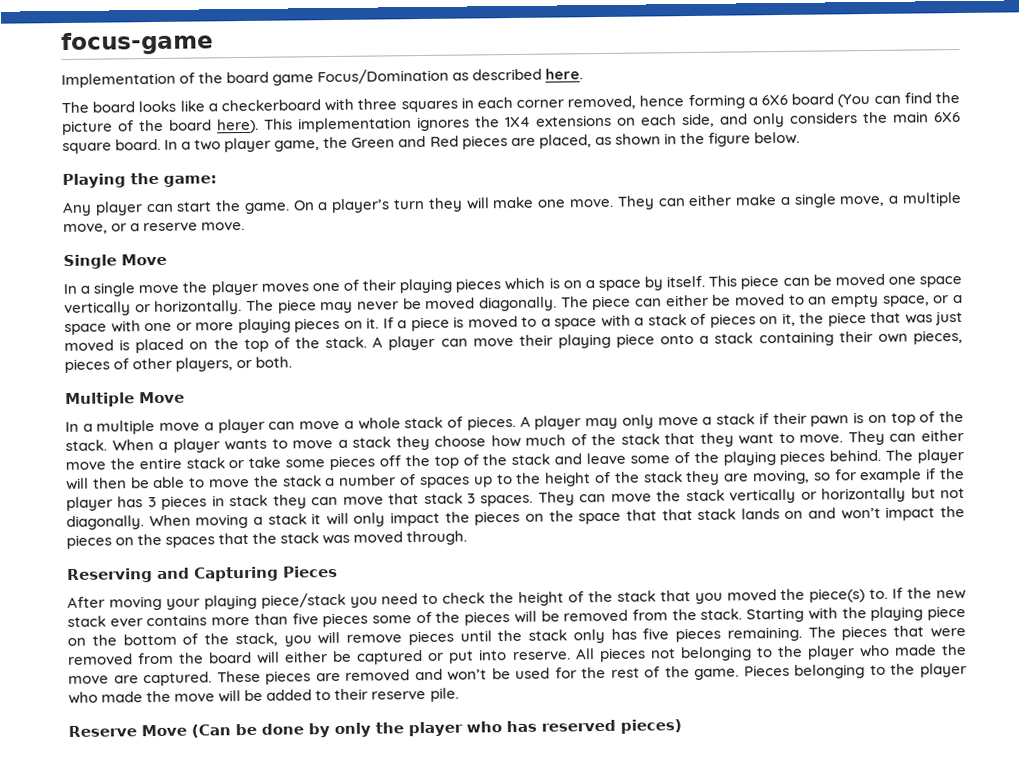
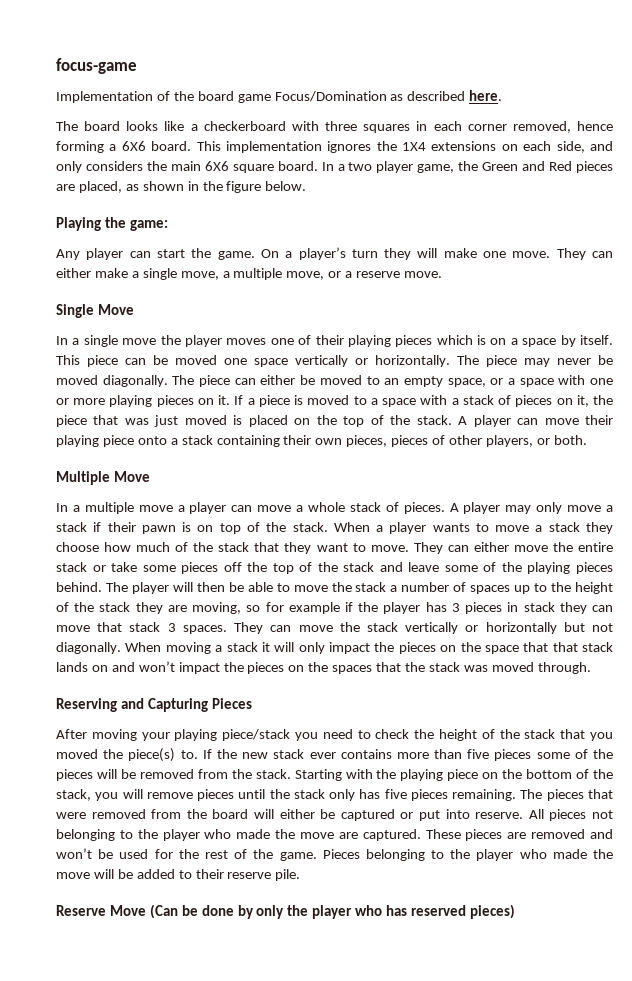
- The board looks like a checkerboard with three squares in each corner removed, hence forming a 6X6 board (You can find the picture of the board here).
+ The board looks like a checkerboard with three squares in each corner removed, hence forming a 6X6 board.

